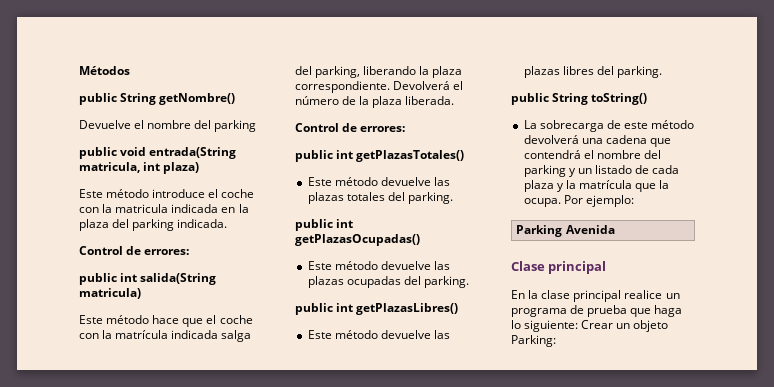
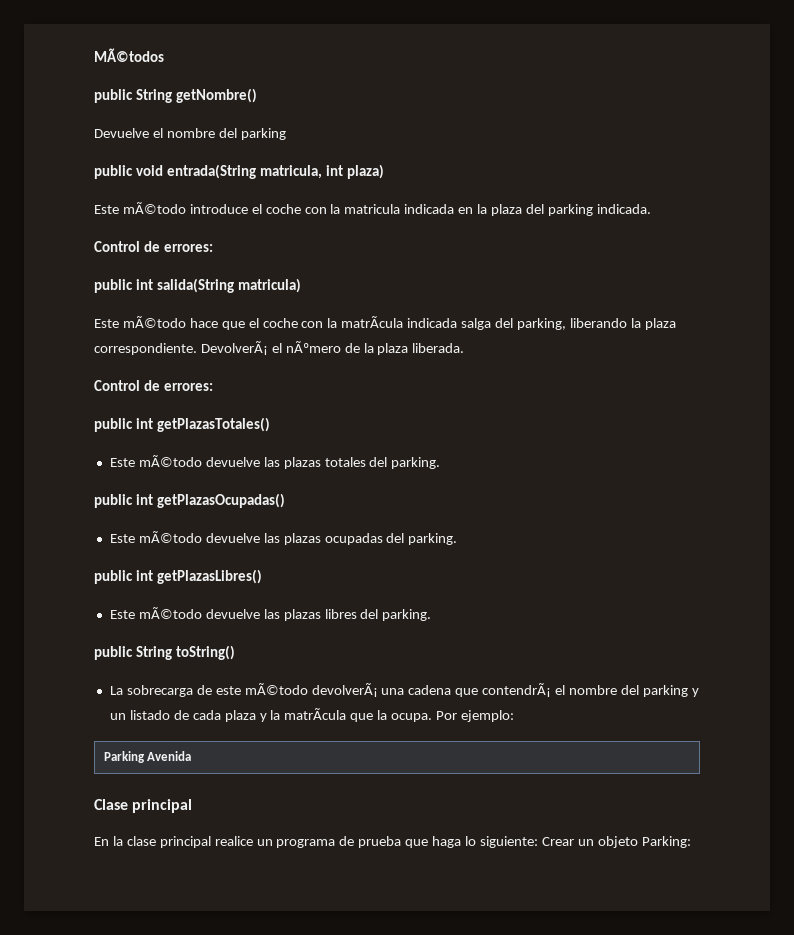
- Métodos
+ MÃ©todos
- Este método introduce el coche con la matricula indicada en la plaza del parking indicada.
+ Este mÃ©todo introduce el coche con la matricula indicada en la plaza del parking indicada.
- Este método hace que el coche con la matrícula indicada salga del parking, liberando la plaza correspondiente.
+ Este mÃ©todo hace que el coche con la matrÃcula indicada salga del parking, liberando la plaza correspondiente.
- Devolverá el número de la plaza liberada.
+ DevolverÃ¡ el nÃºmero de la plaza liberada.
- Este método devuelve las plazas totales del parking.
+ Este mÃ©todo devuelve las plazas totales del parking.
- Este método devuelve las plazas ocupadas del parking.
+ Este mÃ©todo devuelve las plazas ocupadas del parking.
- Este método devuelve las plazas libres del parking.
+ Este mÃ©todo devuelve las plazas libres del parking.
- La sobrecarga de este método devolverá una cadena que contendrá el nombre del parking y un listado de cada plaza y la matrícula que la ocupa.
+ La sobrecarga de este mÃ©todo devolverÃ¡ una cadena que contendrÃ¡ el nombre del parking y un listado de cada plaza y la matrÃcula que la ocupa.

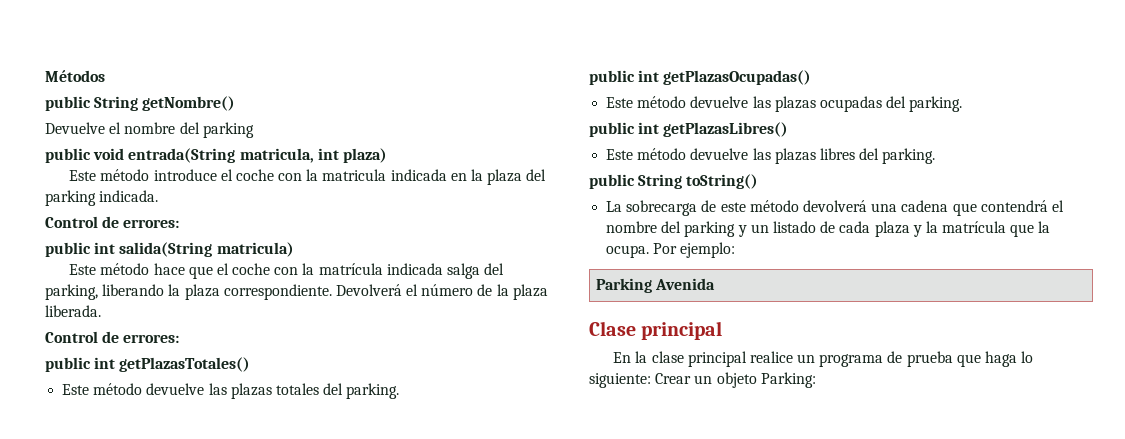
- MÃ©todos
+ Métodos
- Este mÃ©todo introduce el coche con la matricula indicada en la plaza del parking indicada.
+ Este método introduce el coche con la matricula indicada en la plaza del parking indicada.
- Este mÃ©todo hace que el coche con la matrÃcula indicada salga del parking, liberando la plaza correspondiente.
+ Este método hace que el coche con la matrícula indicada salga del parking, liberando la plaza correspondiente.
- DevolverÃ¡ el nÃºmero de la plaza liberada.
+ Devolverá el número de la plaza liberada.
- Este mÃ©todo devuelve las plazas totales del parking.
+ Este método devuelve las plazas totales del parking.
- Este mÃ©todo devuelve las plazas ocupadas del parking.
+ Este método devuelve las plazas ocupadas del parking.
- Este mÃ©todo devuelve las plazas libres del parking.
+ Este método devuelve las plazas libres del parking.
- La sobrecarga de este mÃ©todo devolverÃ¡ una cadena que contendrÃ¡ el nombre del parking y un listado de cada plaza y la matrÃcula que la ocupa.
+ La sobrecarga de este método devolverá una cadena que contendrá el nombre del parking y un listado de cada plaza y la matrícula que la ocupa.

